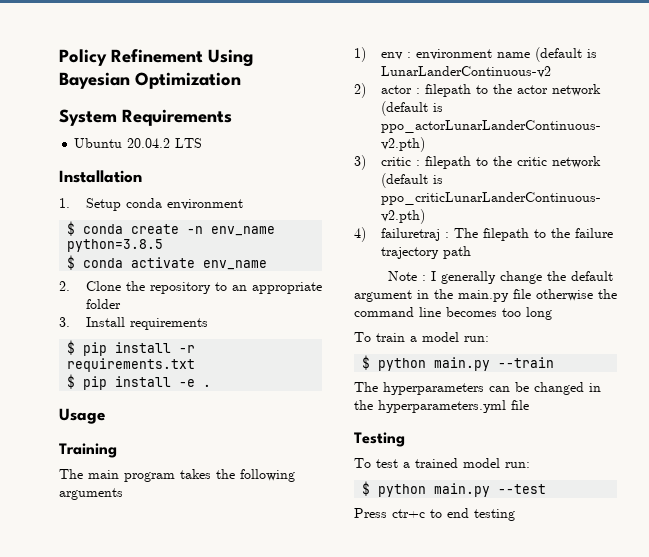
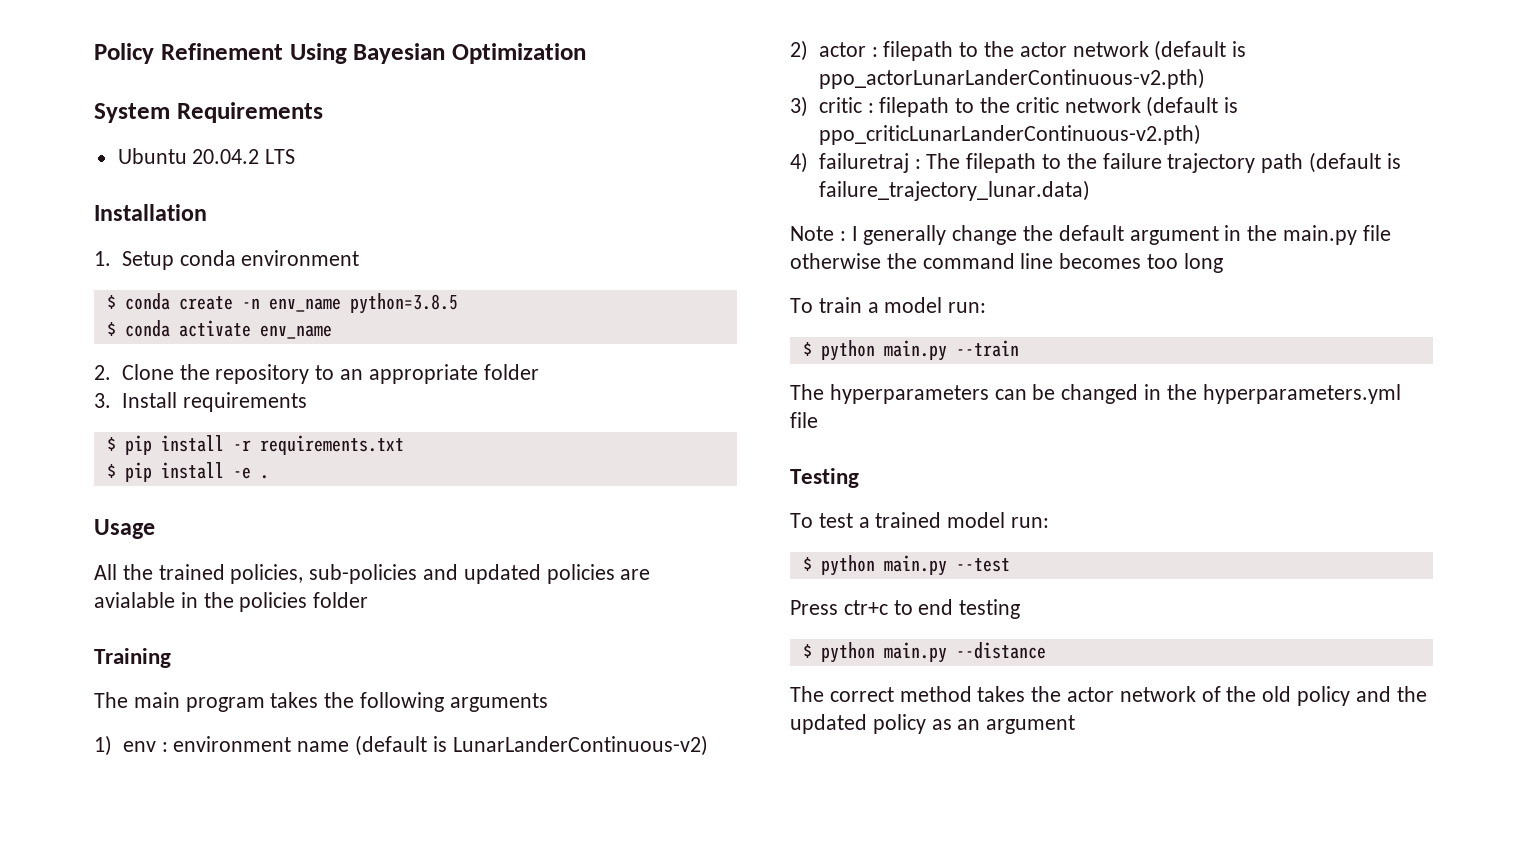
+ All the trained policies, sub-policies and updated policies are avialable in the policies folder
- 1) env : environment name (default is LunarLanderContinuous-v2
+ 1) env : environment name (default is LunarLanderContinuous-v2)
- 4) failuretraj : The filepath to the failure trajectory path
+ 4) failuretraj : The filepath to the failure trajectory path (default is failure_trajectory_lunar.data)
+ $ python main.py --distance
+ The correct method takes the actor network of the old policy and the updated policy as an argument

